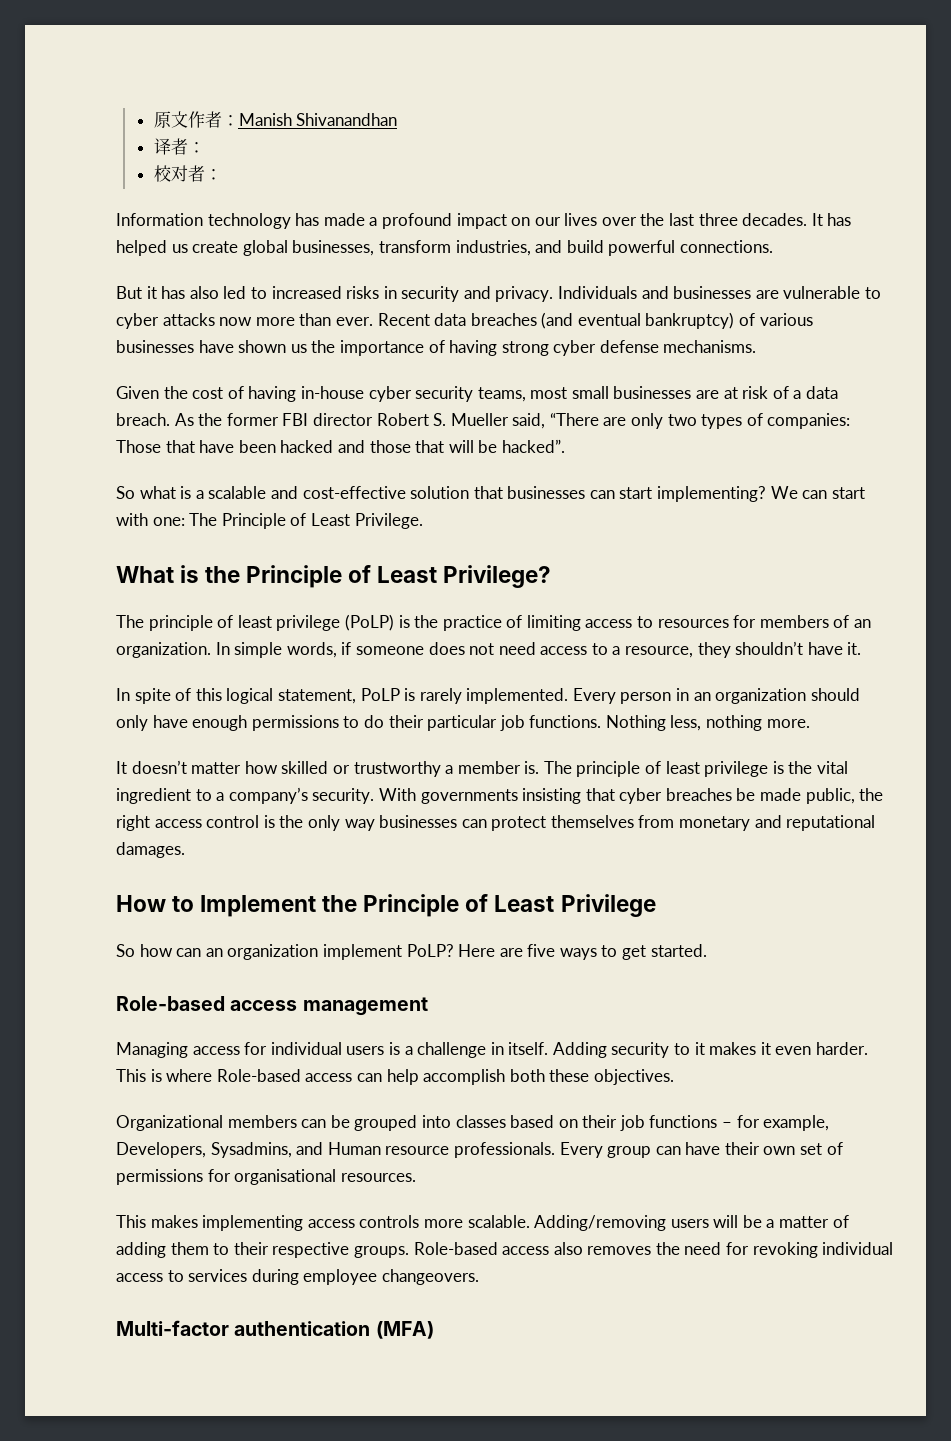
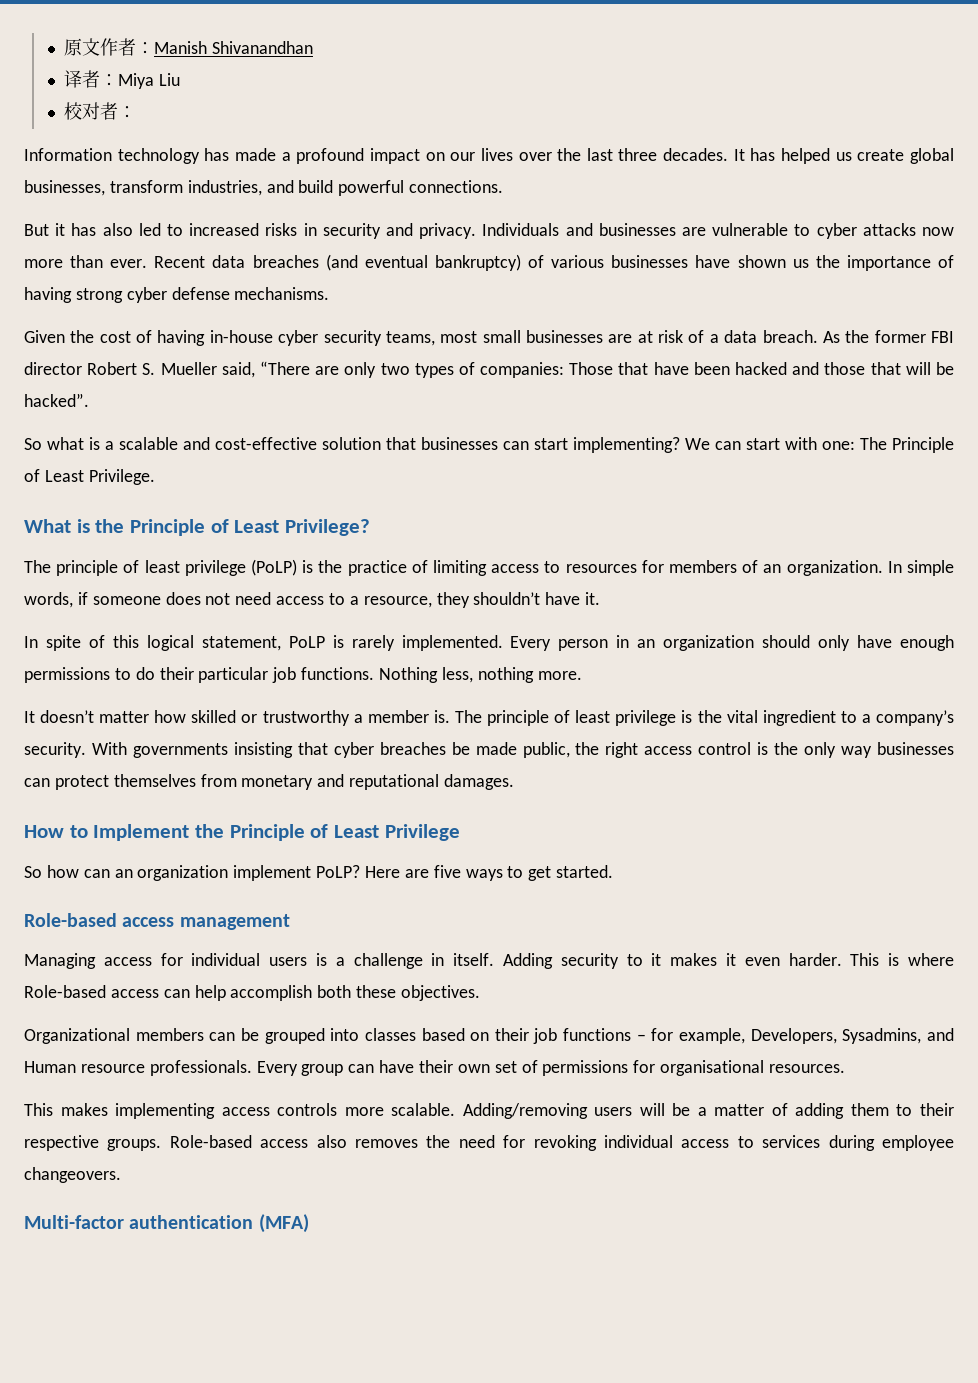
- 译者：
+ 译者：Miya Liu

